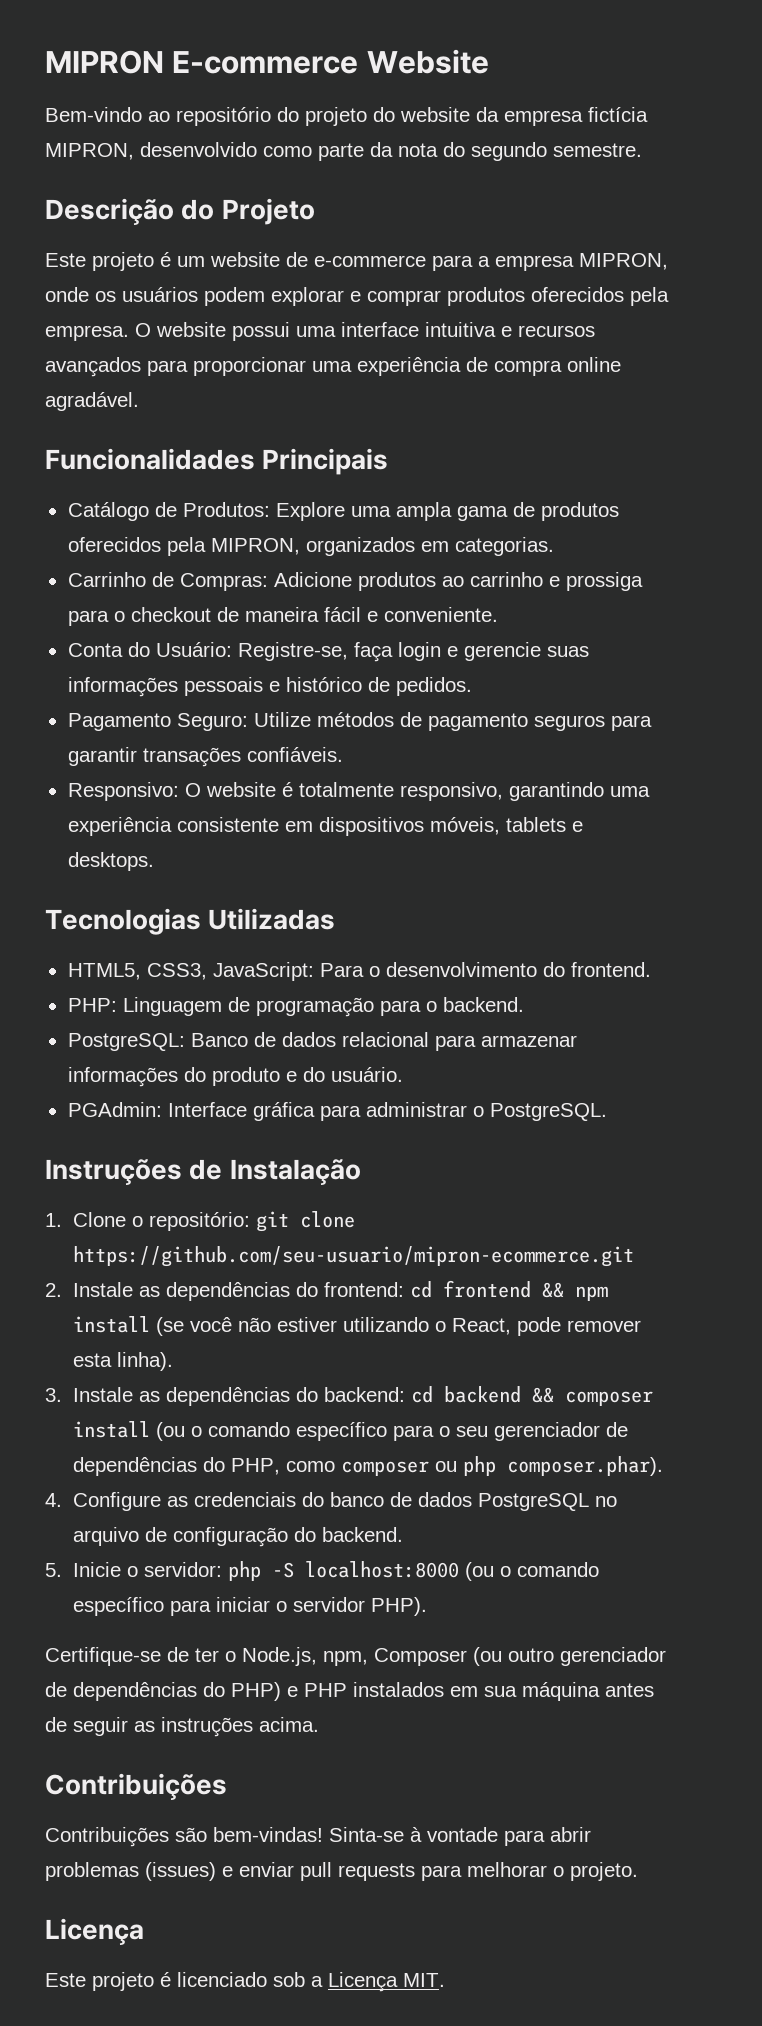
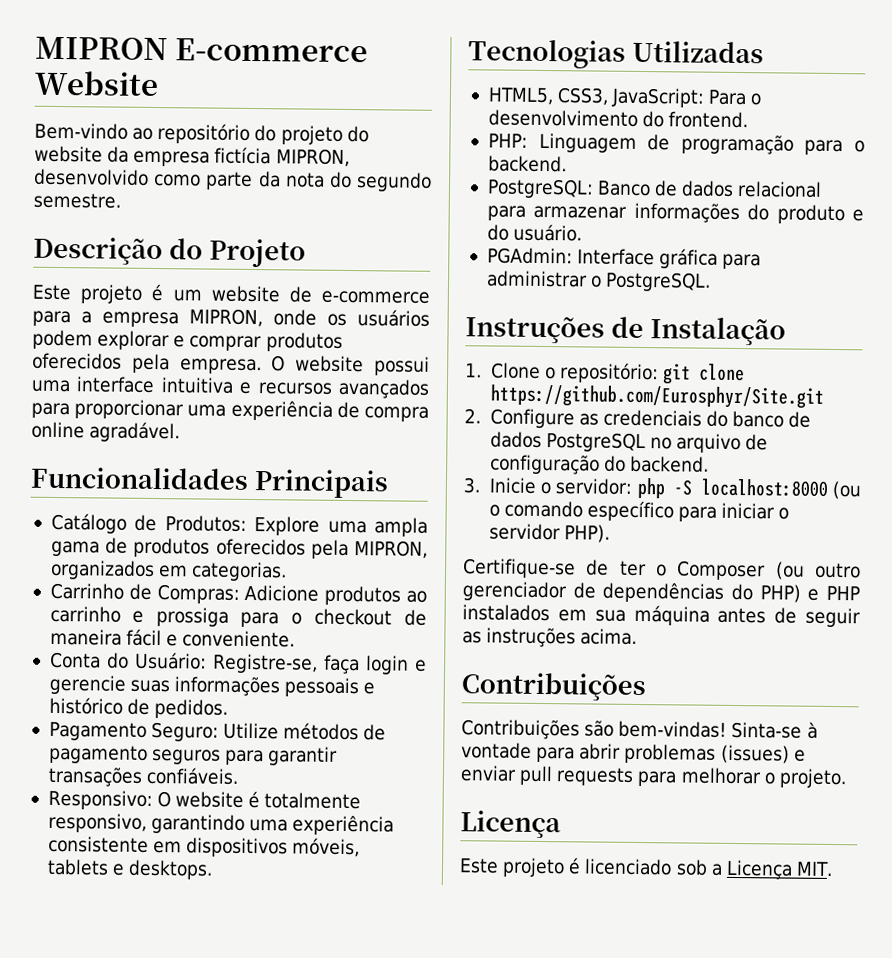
- 1. Clone o repositório: git clone https://github.com/seu-usuario/mipron-ecommerce.git
- 2. Instale as dependências do frontend: cd frontend && npm install (se você não estiver utilizando o React, pode remover esta linha).
- 3. Instale as dependências do backend: cd backend && composer install (ou o comando específico para o seu gerenciador de dependências do PHP, como composer ou php composer.phar).
- 4. Configure as credenciais do banco de dados PostgreSQL no arquivo de configuração do backend.
+ 1. Clone o repositório: git clone https://github.com/Eurosphyr/Site.git
+ 2. Configure as credenciais do banco de dados PostgreSQL no arquivo de configuração do backend.
- 5. Inicie o servidor: php -S localhost:8000 (ou o comando específico para iniciar o servidor PHP).
+ 3. Inicie o servidor: php -S localhost:8000 (ou o comando específico para iniciar o servidor PHP).
- Certifique-se de ter o Node.js, npm, Composer (ou outro gerenciador de dependências do PHP) e PHP instalados em sua máquina antes de seguir as instruções acima.
+ Certifique-se de ter o Composer (ou outro gerenciador de dependências do PHP) e PHP instalados em sua máquina antes de seguir as instruções acima.

